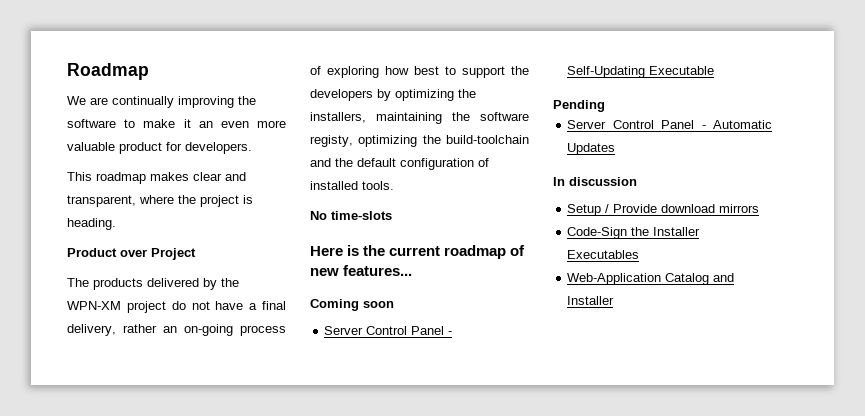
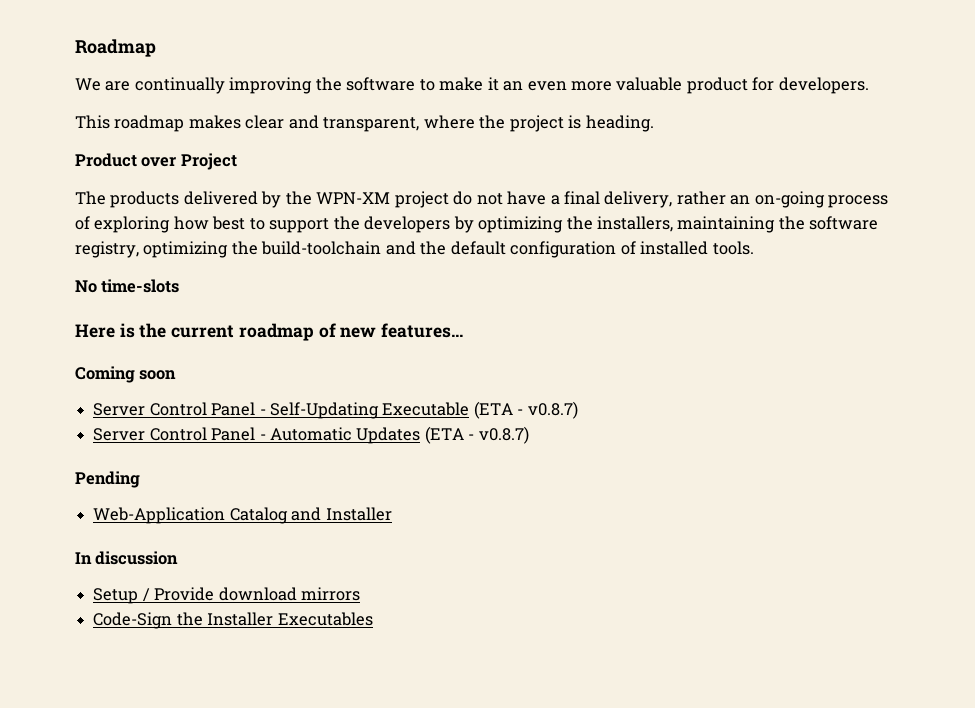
- The products delivered by the WPN-XM project do not have a final delivery, rather an on-going process of exploring how best to support the developers by optimizing the installers, maintaining the software registy, optimizing the build-toolchain and the default configuration of installed tools.
+ The products delivered by the WPN-XM project do not have a final delivery, rather an on-going process of exploring how best to support the developers by optimizing the installers, maintaining the software registry, optimizing the build-toolchain and the default configuration of installed tools.
- Server Control Panel - Self-Updating Executable
- Pending
+ Server Control Panel - Self-Updating Executable (ETA - v0.8.7)
- Server Control Panel - Automatic Updates
+ Server Control Panel - Automatic Updates (ETA - v0.8.7)
+ Pending
+ Web-Application Catalog and Installer
- Web-Application Catalog and Installer

